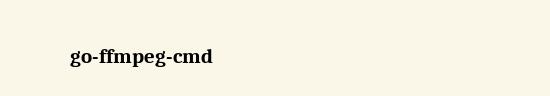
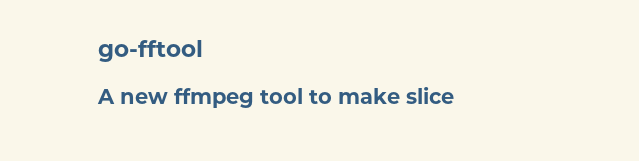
- go-ffmpeg-cmd
+ go-fftool
+ A new ffmpeg tool to make slice

